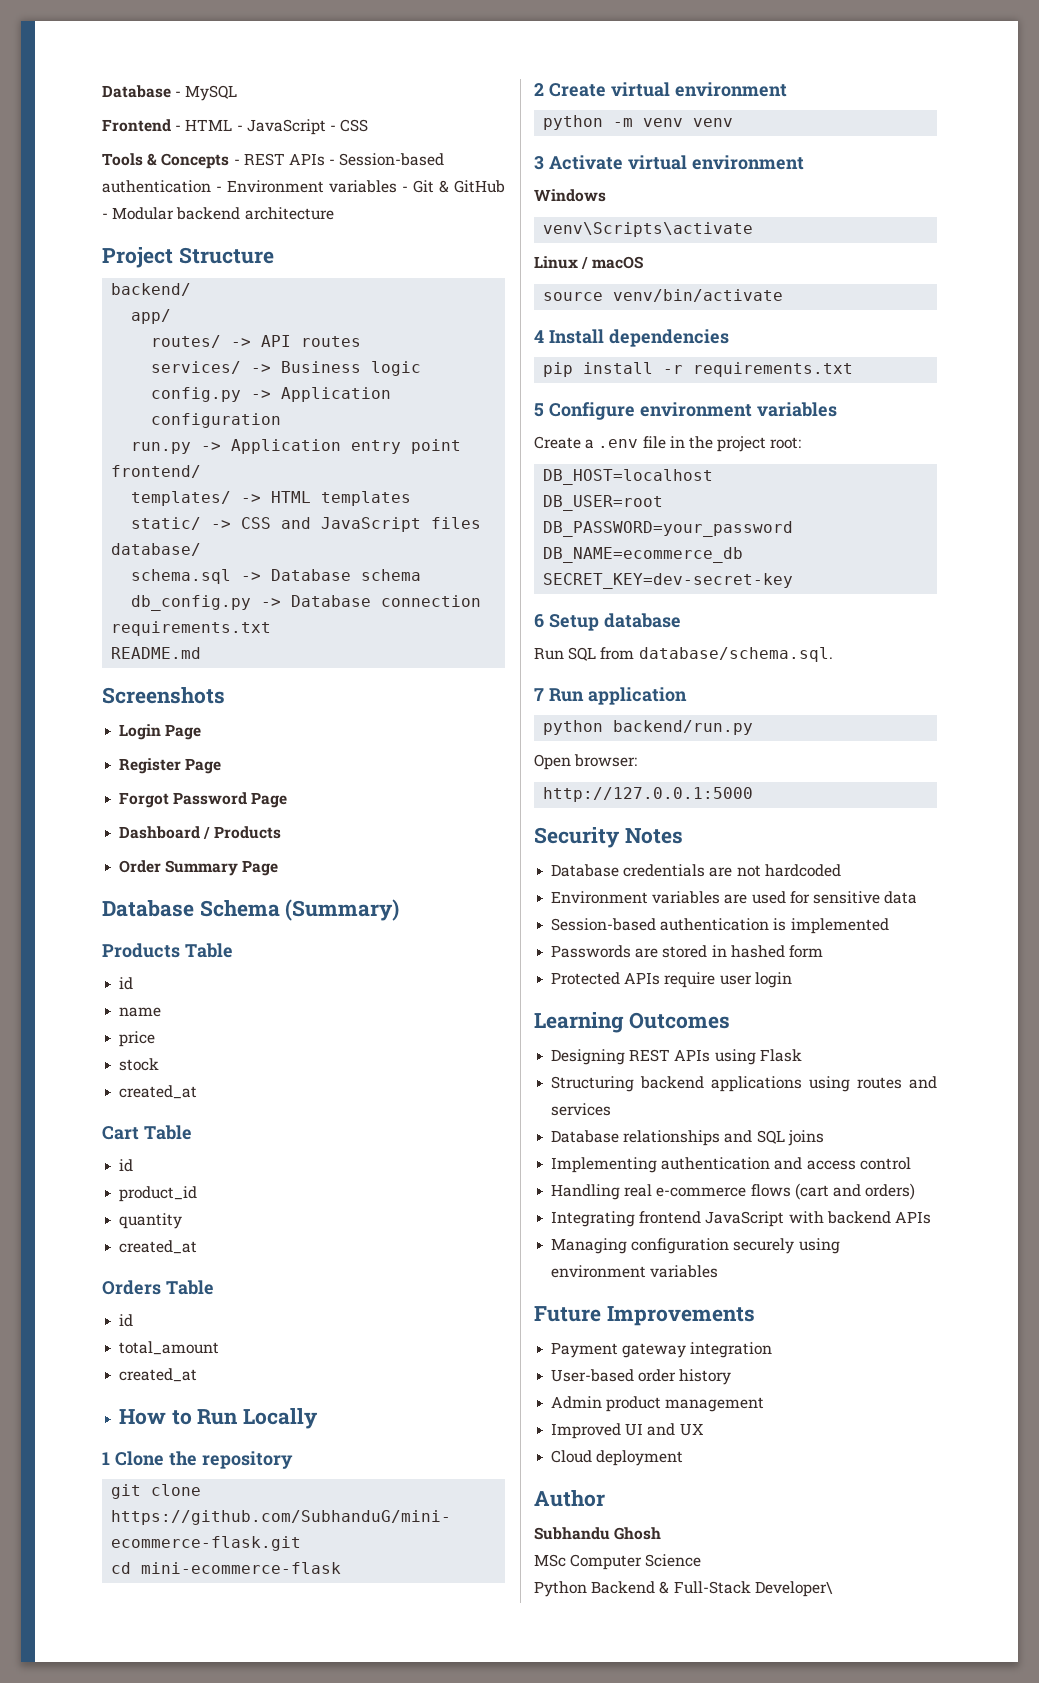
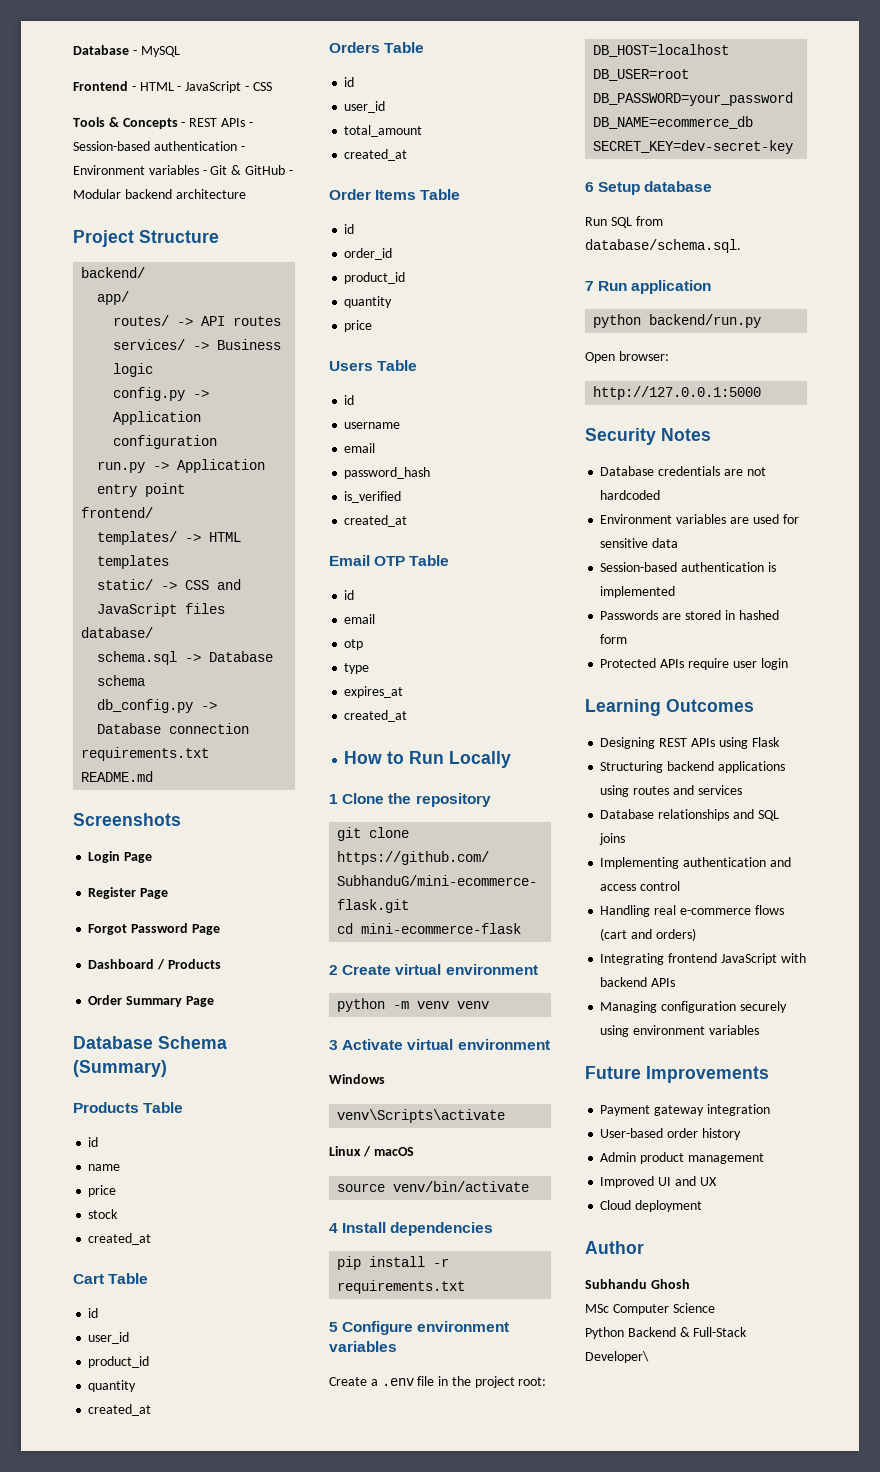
  Cart Table
  id
+ user_id
  Orders Table
  id
+ user_id
+ Order Items Table
+ id
+ order_id
+ product_id
+ quantity
+ price
+ Users Table
+ id
+ username
+ email
+ password_hash
+ is_verified
+ created_at
+ Email OTP Table
+ id
+ email
+ otp
+ type
+ expires_at
+ created_at

